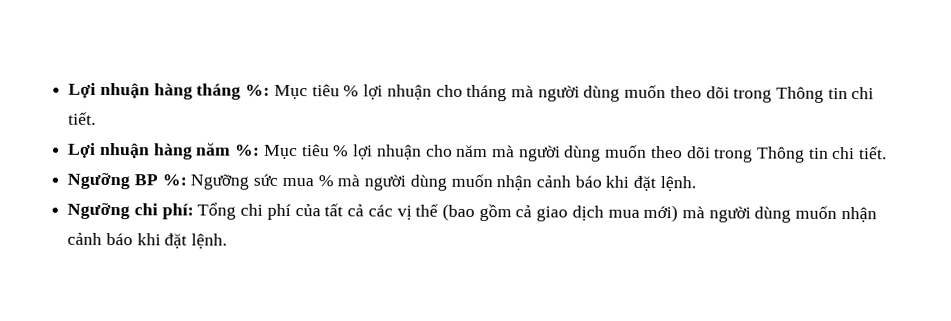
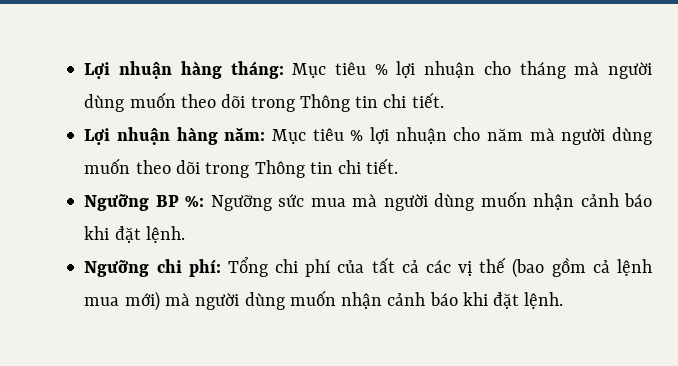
- Lợi nhuận hàng tháng %: Mục tiêu % lợi nhuận cho tháng mà người dùng muốn theo dõi trong Thông tin chi tiết.
+ Lợi nhuận hàng tháng: Mục tiêu % lợi nhuận cho tháng mà người dùng muốn theo dõi trong Thông tin chi tiết.
- Lợi nhuận hàng năm %: Mục tiêu % lợi nhuận cho năm mà người dùng muốn theo dõi trong Thông tin chi tiết.
+ Lợi nhuận hàng năm: Mục tiêu % lợi nhuận cho năm mà người dùng muốn theo dõi trong Thông tin chi tiết.
- Ngưỡng BP %: Ngưỡng sức mua % mà người dùng muốn nhận cảnh báo khi đặt lệnh.
+ Ngưỡng BP %: Ngưỡng sức mua mà người dùng muốn nhận cảnh báo khi đặt lệnh.
- Ngưỡng chi phí: Tổng chi phí của tất cả các vị thế (bao gồm cả giao dịch mua mới) mà người dùng muốn nhận cảnh báo khi đặt lệnh.
+ Ngưỡng chi phí: Tổng chi phí của tất cả các vị thế (bao gồm cả lệnh mua mới) mà người dùng muốn nhận cảnh báo khi đặt lệnh.

